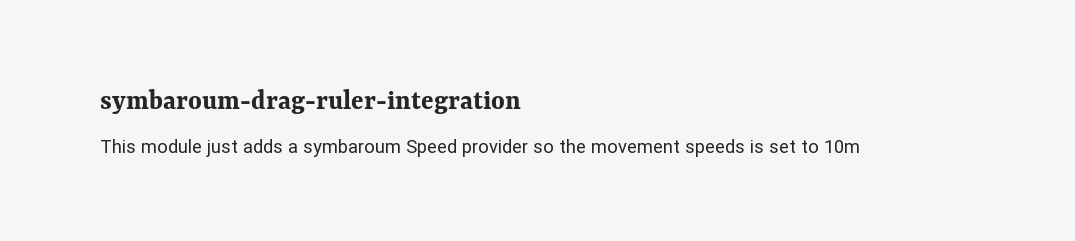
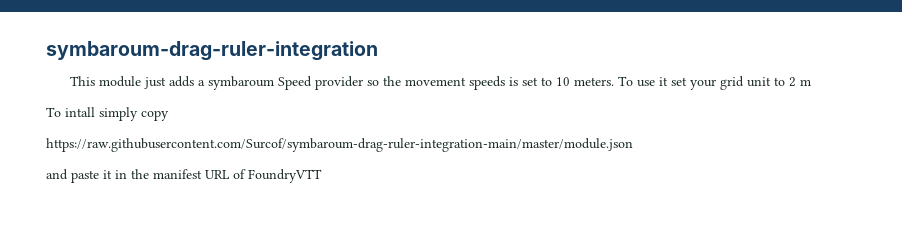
- This module just adds a symbaroum Speed provider so the movement speeds is set to 10m
+ This module just adds a symbaroum Speed provider so the movement speeds is set to 10 meters. To use it set your grid unit to 2 m
+ To intall simply copy
+ https://raw.githubusercontent.com/Surcof/symbaroum-drag-ruler-integration-main/master/module.json
+ and paste it in the manifest URL of FoundryVTT

